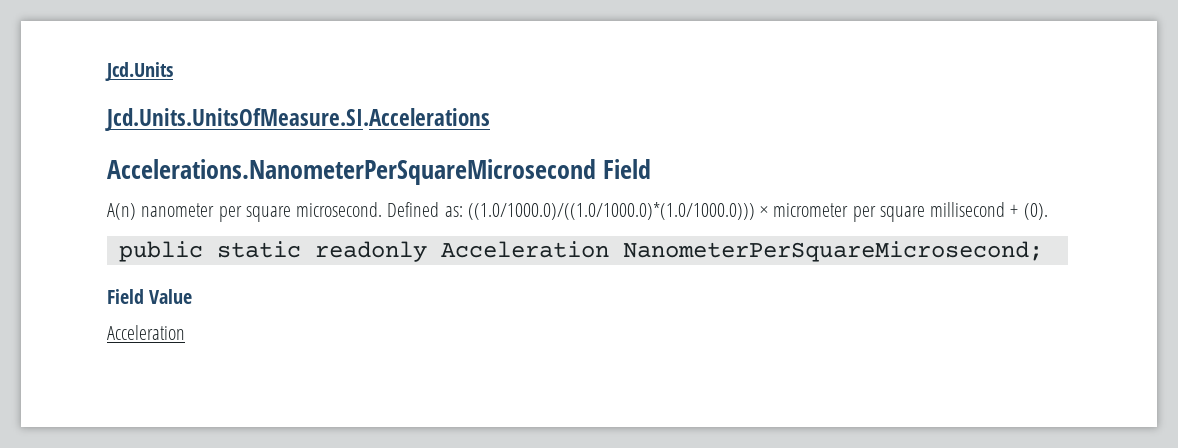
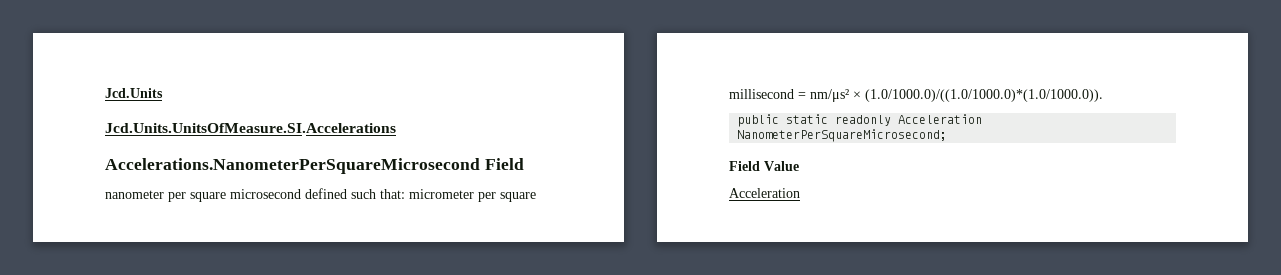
- A(n) nanometer per square microsecond. Defined as: ((1.0/1000.0)/((1.0/1000.0)*(1.0/1000.0))) × micrometer per square millisecond + (0).
+ nanometer per square microsecond defined such that: micrometer per square millisecond = nm/μs² × (1.0/1000.0)/((1.0/1000.0)*(1.0/1000.0)).

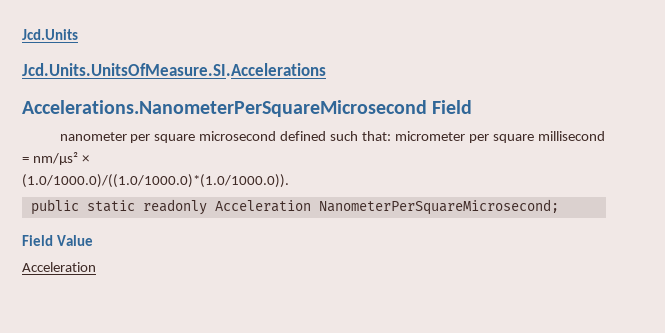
- nanometer per square microsecond defined such that: micrometer per square millisecond = nm/μs² × (1.0/1000.0)/((1.0/1000.0)*(1.0/1000.0)).
+ nanometer per square microsecond defined such that: micrometer per square millisecond = nm/μs² ×
+ (1.0/1000.0)/((1.0/1000.0)*(1.0/1000.0)).

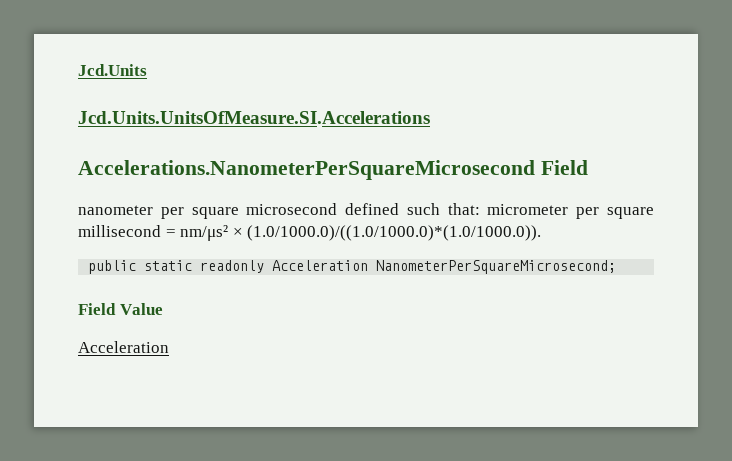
- nanometer per square microsecond defined such that: micrometer per square millisecond = nm/μs² ×
- (1.0/1000.0)/((1.0/1000.0)*(1.0/1000.0)).
+ nanometer per square microsecond defined such that: micrometer per square millisecond = nm/μs² × (1.0/1000.0)/((1.0/1000.0)*(1.0/1000.0)).

